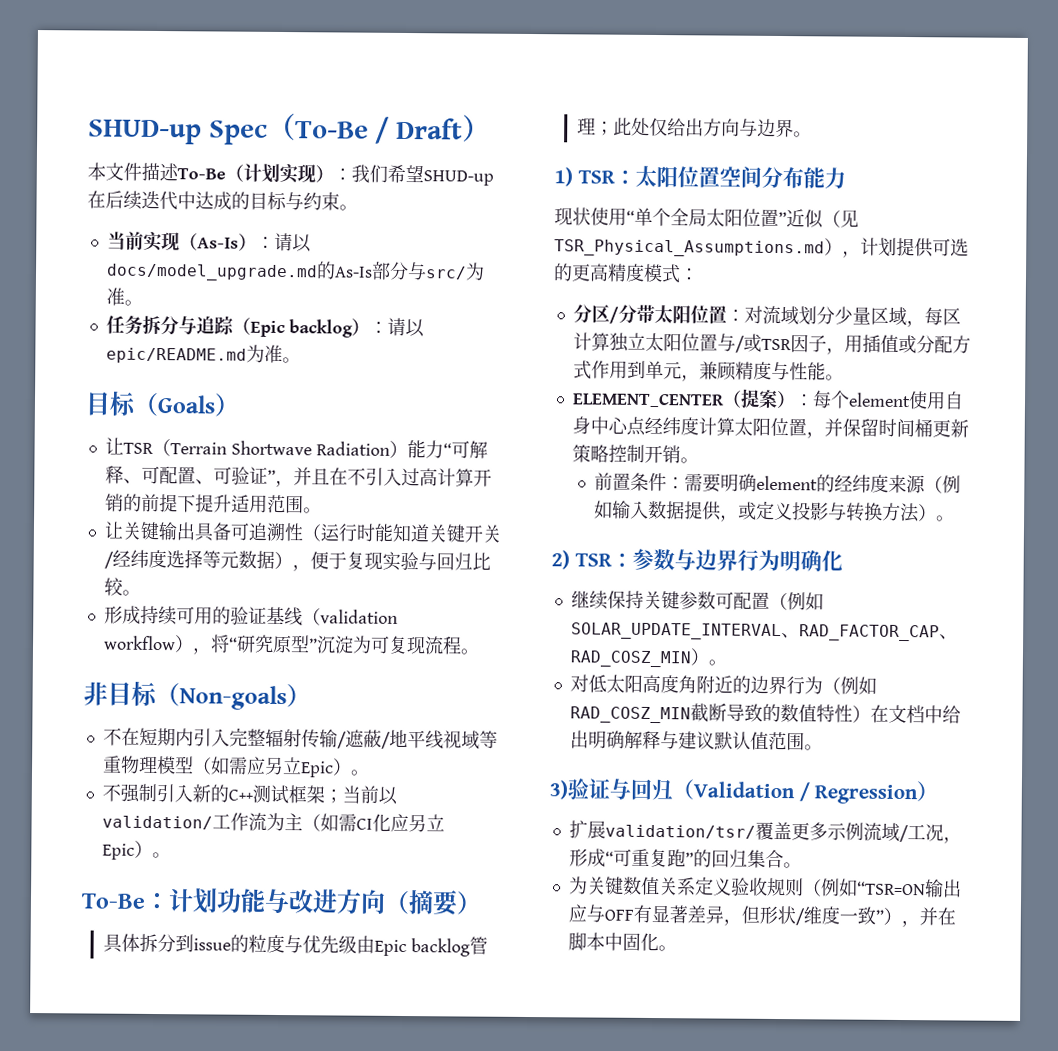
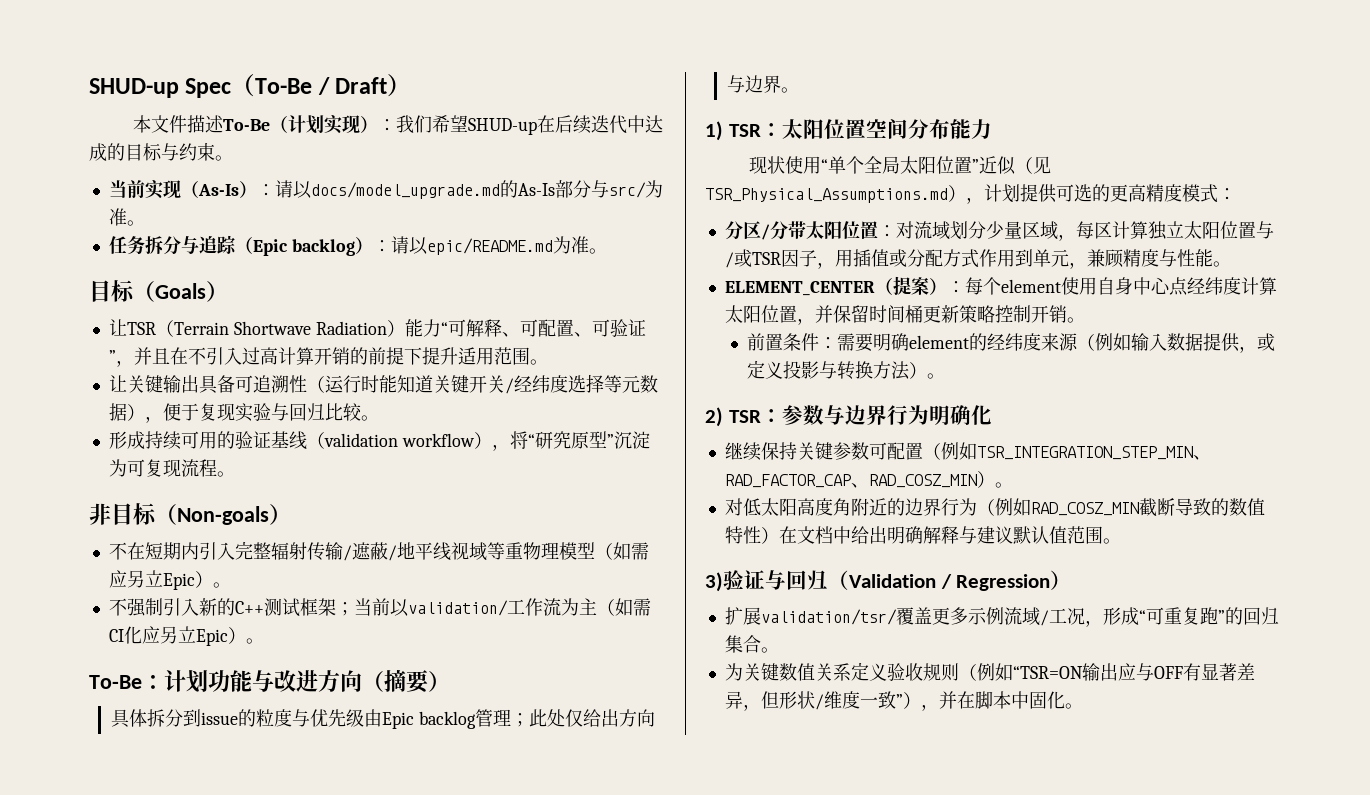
- 继续保持关键参数可配置（例如SOLAR_UPDATE_INTERVAL、RAD_FACTOR_CAP、RAD_COSZ_MIN）。
+ 继续保持关键参数可配置（例如TSR_INTEGRATION_STEP_MIN、RAD_FACTOR_CAP、RAD_COSZ_MIN）。

